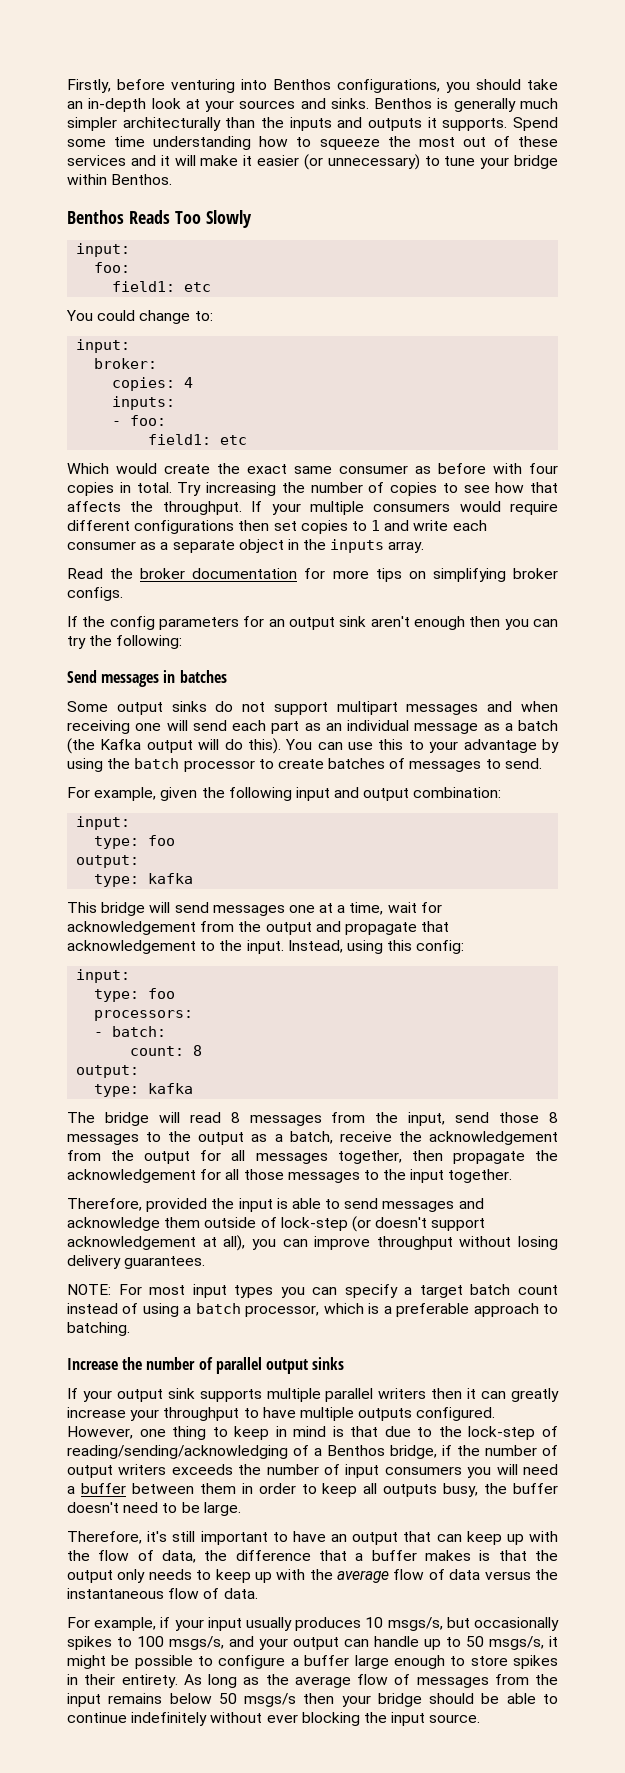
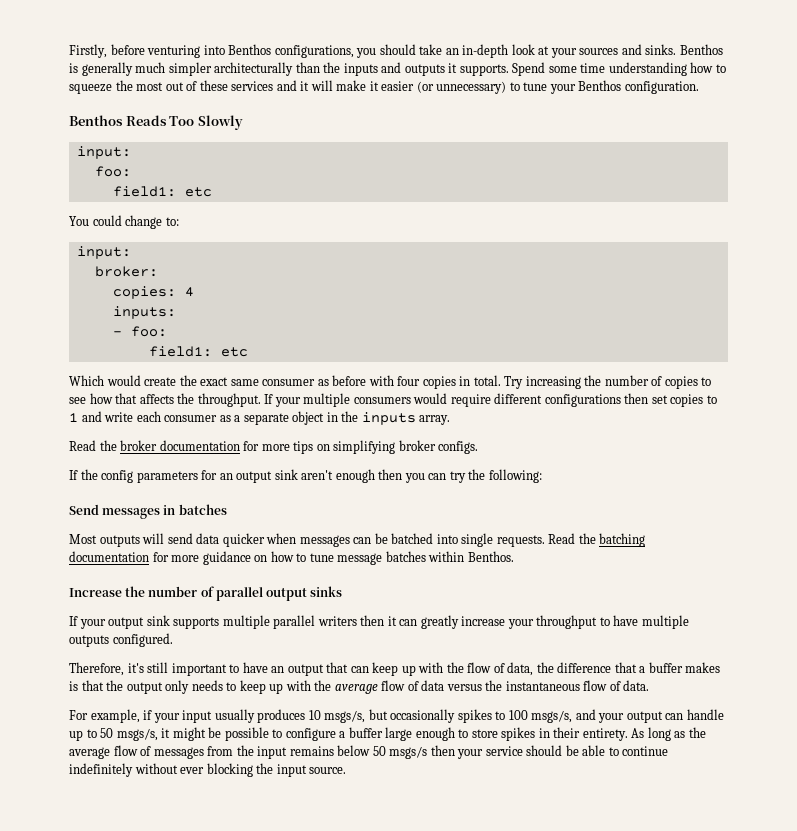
- Spend some time understanding how to squeeze the most out of these services and it will make it easier (or unnecessary) to tune your bridge within Benthos.
+ Spend some time understanding how to squeeze the most out of these services and it will make it easier (or unnecessary) to tune your Benthos configuration.
- Some output sinks do not support multipart messages and when receiving one will send each part as an individual message as a batch (the Kafka output will do this). You can use this to your advantage by using the batch processor to create batches of messages to send.
- For example, given the following input and output combination:
- input:
- type: foo
- output:
- type: kafka
- This bridge will send messages one at a time, wait for acknowledgement from the output and propagate that acknowledgement to the input. Instead, using this config:
- input:
- type: foo
- processors:
- - batch:
- count: 8
- output:
- type: kafka
- The bridge will read 8 messages from the input, send those 8 messages to the output as a batch, receive the acknowledgement from the output for all messages together, then propagate the acknowledgement for all those messages to the input together.
- Therefore, provided the input is able to send messages and acknowledge them outside of lock-step (or doesn't support acknowledgement at all), you can improve throughput without losing delivery guarantees.
- NOTE: For most input types you can specify a target batch count instead of using a batch processor, which is a preferable approach to batching.
+ Most outputs will send data quicker when messages can be batched into single requests. Read the batching documentation for more guidance on how to tune message batches within Benthos.
- However, one thing to keep in mind is that due to the lock-step of reading/sending/acknowledging of a Benthos bridge, if the number of output writers exceeds the number of input consumers you will need a buffer between them in order to keep all outputs busy, the buffer doesn't need to be large.
- As long as the average flow of messages from the input remains below 50 msgs/s then your bridge should be able to continue indefinitely without ever blocking the input source.
+ As long as the average flow of messages from the input remains below 50 msgs/s then your service should be able to continue indefinitely without ever blocking the input source.

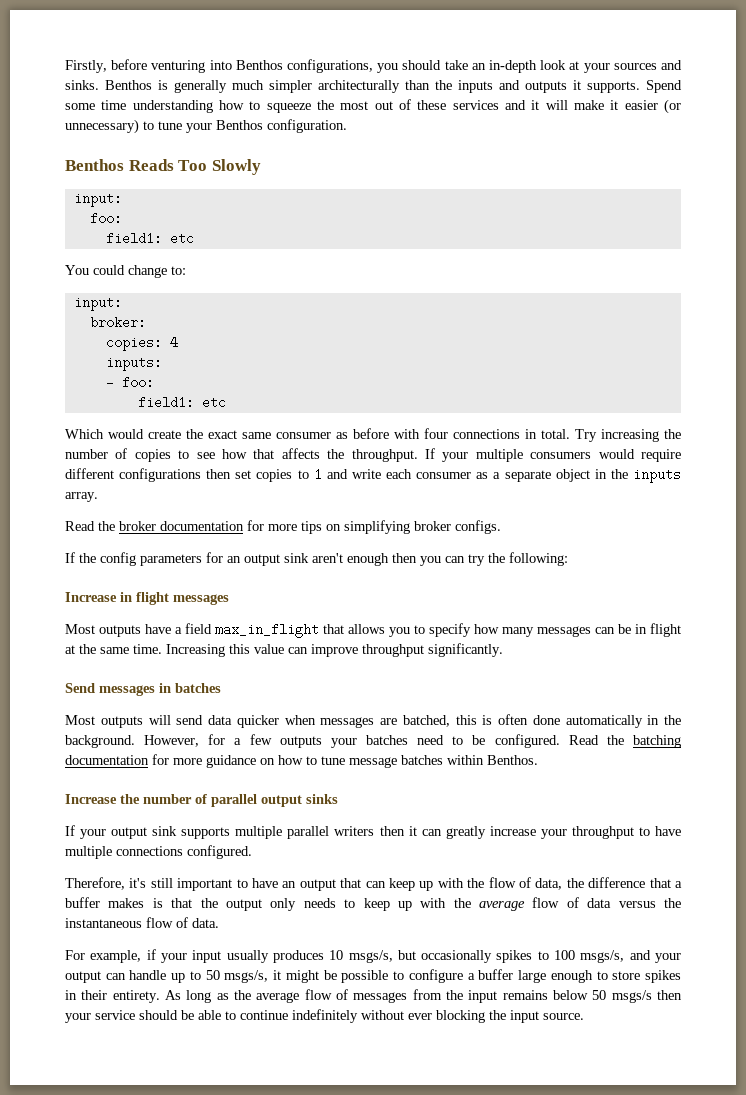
- Which would create the exact same consumer as before with four copies in total.
+ Which would create the exact same consumer as before with four connections in total.
+ Increase in flight messages
+ Most outputs have a field max_in_flight that allows you to specify how many messages can be in flight at the same time. Increasing this value can improve throughput significantly.
- Most outputs will send data quicker when messages can be batched into single requests.
+ Most outputs will send data quicker when messages are batched, this is often done automatically in the background. However, for a few outputs your batches need to be configured.
- If your output sink supports multiple parallel writers then it can greatly increase your throughput to have multiple outputs configured.
+ If your output sink supports multiple parallel writers then it can greatly increase your throughput to have multiple connections configured.

